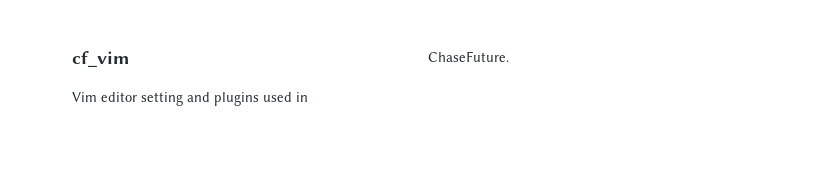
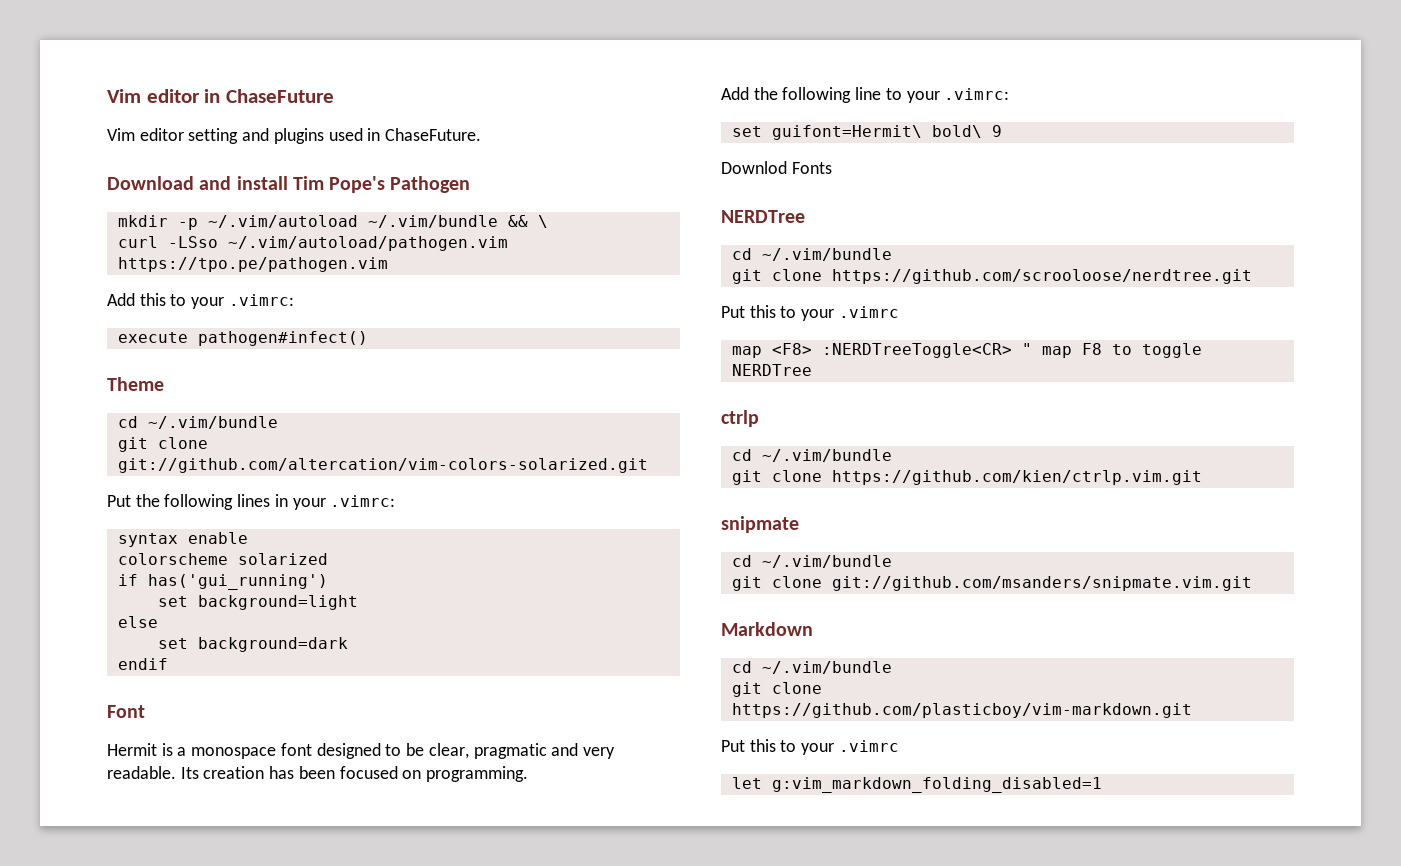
- cf_vim
+ Vim editor in ChaseFuture
+ Download and install Tim Pope's Pathogen
+ mkdir -p ~/.vim/autoload ~/.vim/bundle && \
+ curl -LSso ~/.vim/autoload/pathogen.vim https://tpo.pe/pathogen.vim
+ Add this to your .vimrc:
+ execute pathogen#infect()
+ Theme
+ cd ~/.vim/bundle
+ git clone git://github.com/altercation/vim-colors-solarized.git
+ Put the following lines in your .vimrc:
+ syntax enable
+ colorscheme solarized
+ if has('gui_running')
+ set background=light
+ else
+ set background=dark
+ endif
+ Font
+ Hermit is a monospace font designed to be clear, pragmatic and very readable. Its creation has been focused on programming.
+ Add the following line to your .vimrc:
+ set guifont=Hermit\ bold\ 9
+ Downlod Fonts
+ NERDTree
+ cd ~/.vim/bundle
+ git clone https://github.com/scrooloose/nerdtree.git
+ Put this to your .vimrc
+ map <F8> :NERDTreeToggle<CR> " map F8 to toggle NERDTree
+ ctrlp
+ cd ~/.vim/bundle
+ git clone https://github.com/kien/ctrlp.vim.git
+ snipmate
+ cd ~/.vim/bundle
+ git clone git://github.com/msanders/snipmate.vim.git
+ Markdown
+ cd ~/.vim/bundle
+ git clone https://github.com/plasticboy/vim-markdown.git
+ Put this to your .vimrc
+ let g:vim_markdown_folding_disabled=1

